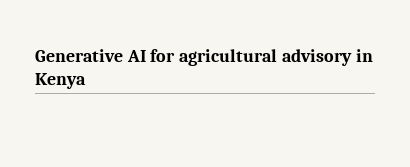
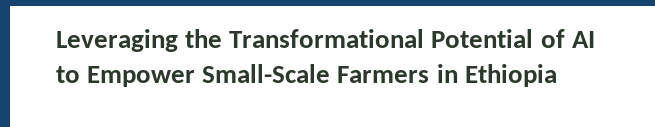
- Generative AI for agricultural advisory in Kenya
+ Leveraging the Transformational Potential of AI to Empower Small-Scale Farmers in Ethiopia

